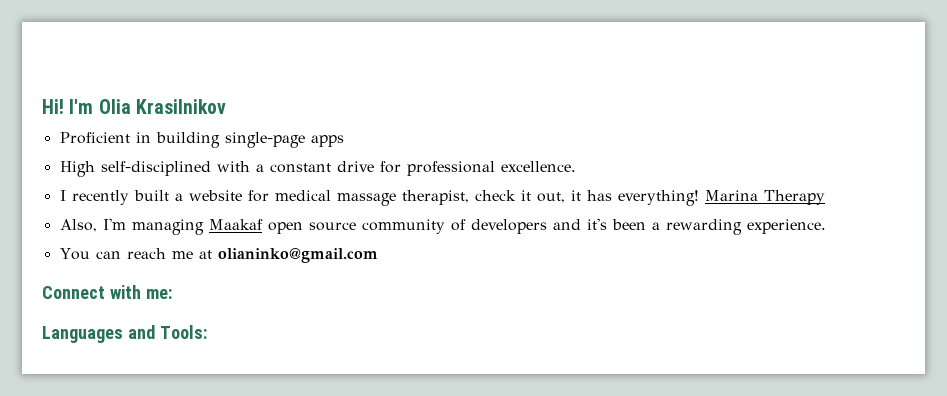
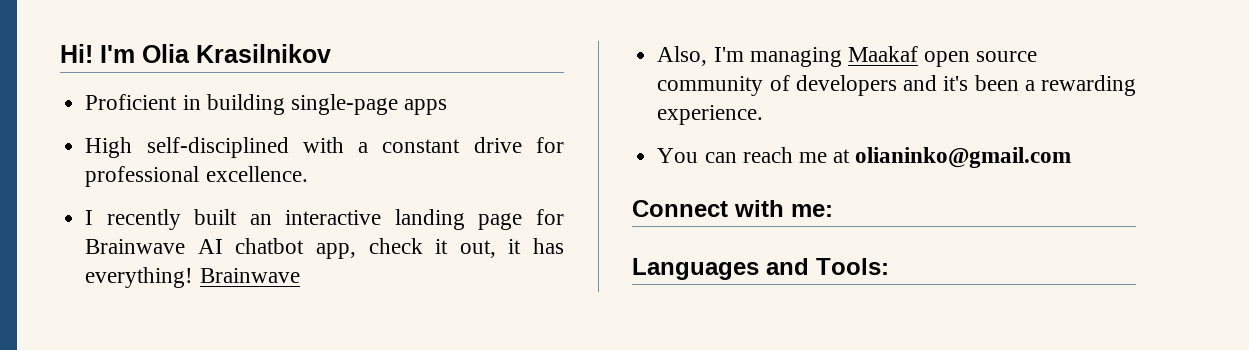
- I recently built a website for medical massage therapist, check it out, it has everything! Marina Therapy
+ I recently built an interactive landing page for Brainwave AI chatbot app, check it out, it has everything! Brainwave

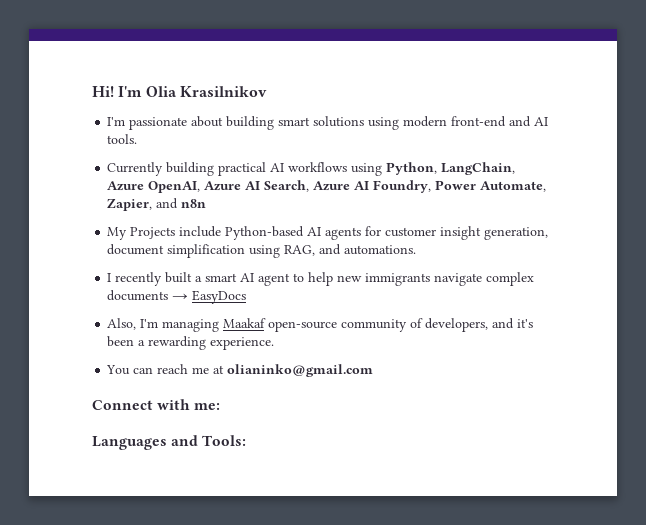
- Proficient in building single-page apps
- High self-disciplined with a constant drive for professional excellence.
- I recently built an interactive landing page for Brainwave AI chatbot app, check it out, it has everything! Brainwave
+ I'm passionate about building smart solutions using modern front-end and AI tools.
+ Currently building practical AI workflows using Python, LangChain, Azure OpenAI, Azure AI Search, Azure AI Foundry, Power Automate, Zapier, and n8n
+ My Projects include Python-based AI agents for customer insight generation, document simplification using RAG, and automations.
+ I recently built a smart AI agent to help new immigrants navigate complex documents → EasyDocs
- Also, I'm managing Maakaf open source community of developers and it's been a rewarding experience.
+ Also, I'm managing Maakaf open-source community of developers, and it's been a rewarding experience.

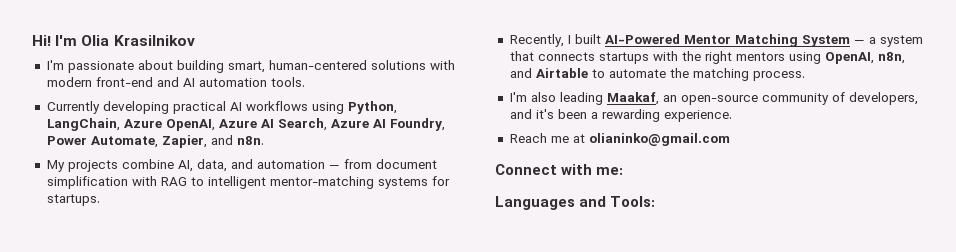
- I'm passionate about building smart solutions using modern front-end and AI tools.
+ I'm passionate about building smart, human-centered solutions with modern front-end and AI automation tools.
- Currently building practical AI workflows using Python, LangChain, Azure OpenAI, Azure AI Search, Azure AI Foundry, Power Automate, Zapier, and n8n
+ Currently developing practical AI workflows using Python, LangChain, Azure OpenAI, Azure AI Search, Azure AI Foundry, Power Automate, Zapier, and n8n.
- My Projects include Python-based AI agents for customer insight generation, document simplification using RAG, and automations.
- I recently built a smart AI agent to help new immigrants navigate complex documents → EasyDocs
- Also, I'm managing Maakaf open-source community of developers, and it's been a rewarding experience.
+ My projects combine AI, data, and automation — from document simplification with RAG to intelligent mentor-matching systems for startups.
+ Recently, I built AI-Powered Mentor Matching System — a system that connects startups with the right mentors using OpenAI, n8n, and Airtable to automate the matching process.
+ I'm also leading Maakaf, an open-source community of developers, and it's been a rewarding experience.
- You can reach me at olianinko@gmail.com
+ Reach me at olianinko@gmail.com

